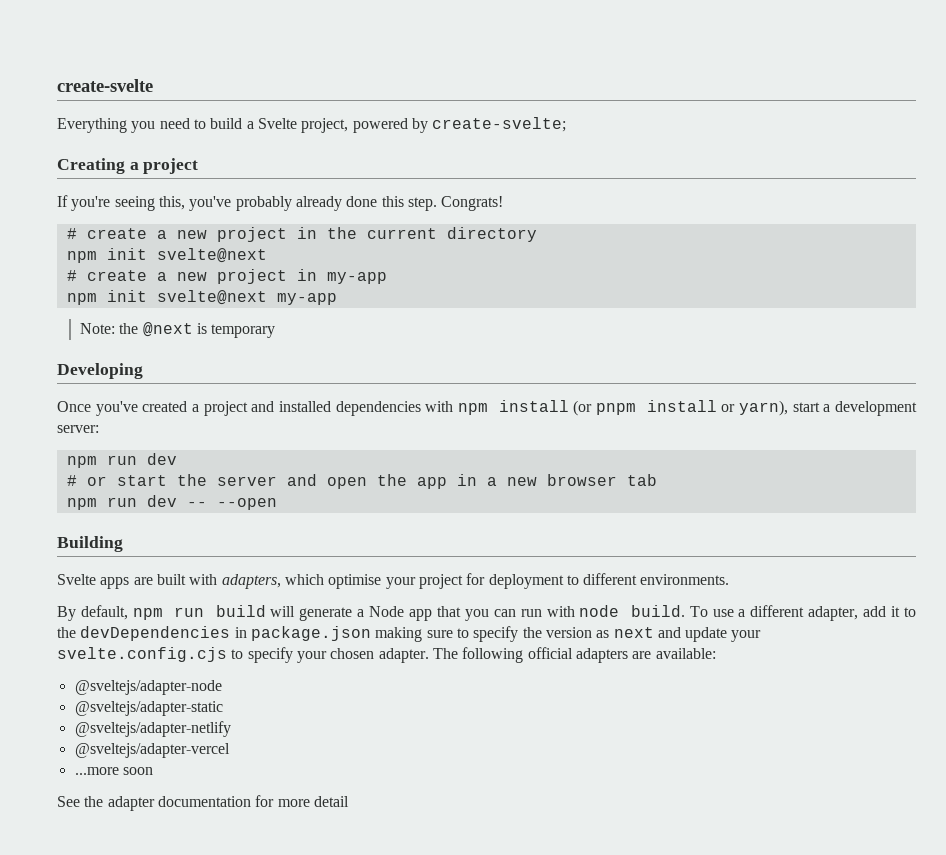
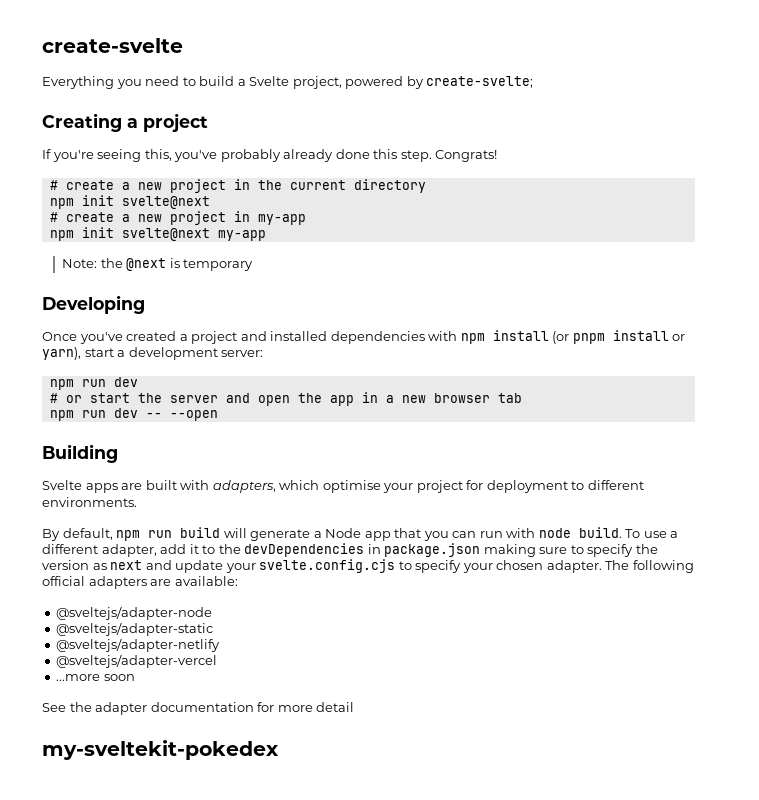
+ my-sveltekit-pokedex

